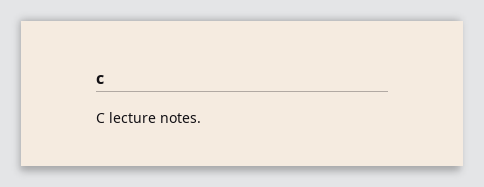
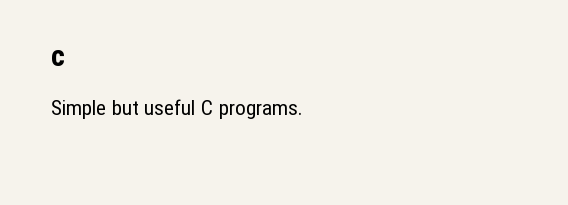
- C lecture notes.
+ Simple but useful C programs.

